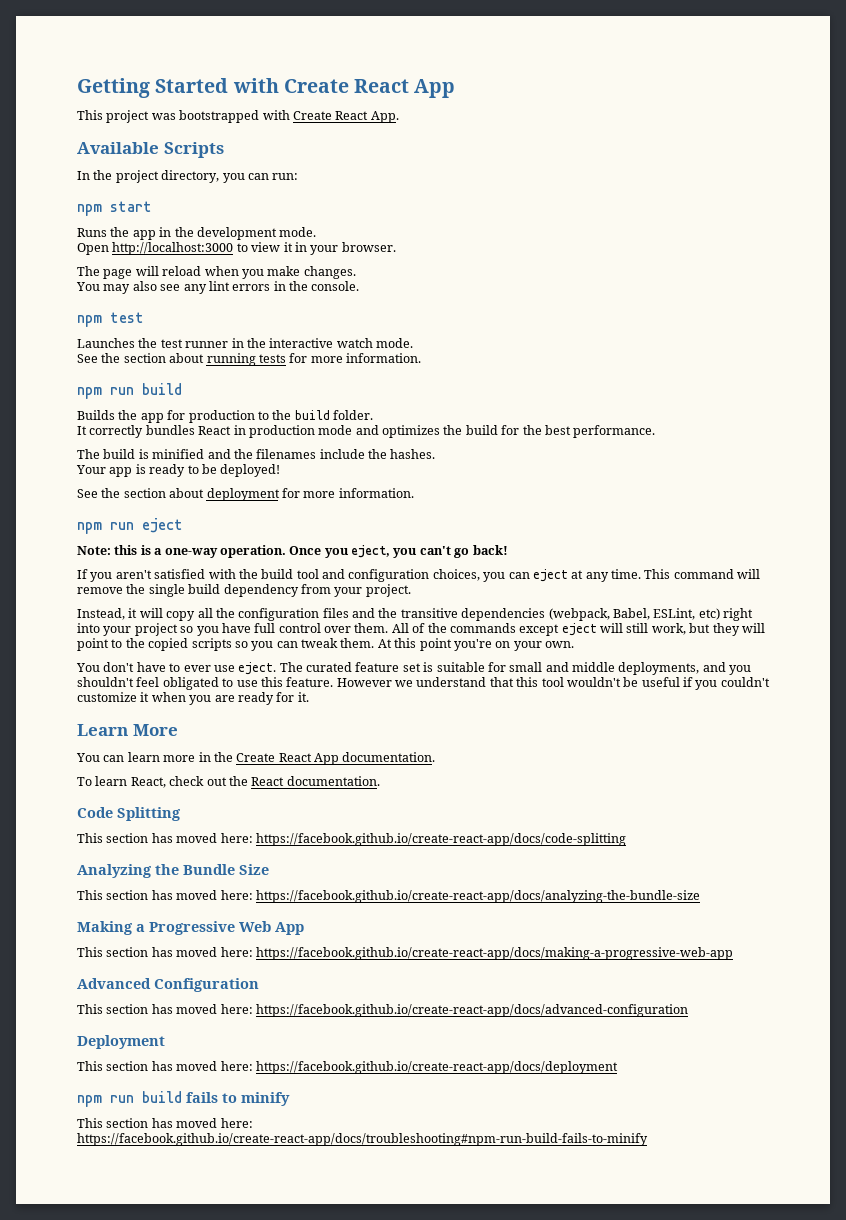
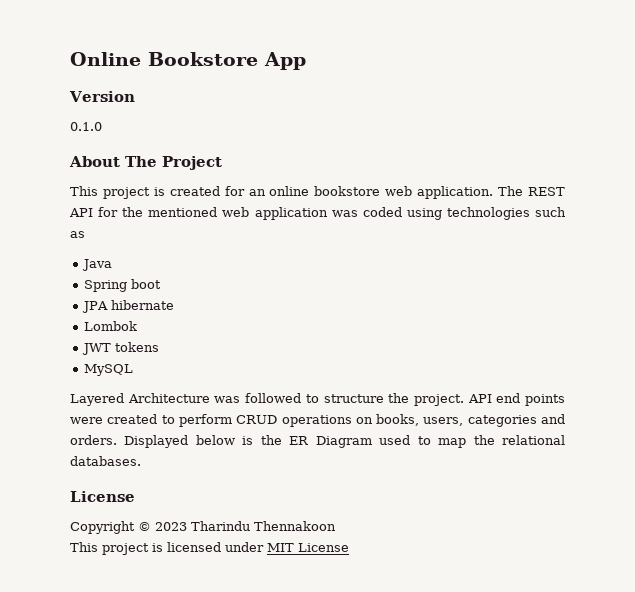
- Getting Started with Create React App
- This project was bootstrapped with Create React App.
- Available Scripts
- In the project directory, you can run:
- npm start
- Runs the app in the development mode.
- Open http://localhost:3000 to view it in your browser.
- The page will reload when you make changes.
- You may also see any lint errors in the console.
- npm test
- Launches the test runner in the interactive watch mode.
- See the section about running tests for more information.
- npm run build
- Builds the app for production to the build folder.
- It correctly bundles React in production mode and optimizes the build for the best performance.
- The build is minified and the filenames include the hashes.
- Your app is ready to be deployed!
- See the section about deployment for more information.
- npm run eject
- Note: this is a one-way operation. Once you eject, you can't go back!
- If you aren't satisfied with the build tool and configuration choices, you can eject at any time. This command will remove the single build dependency from your project.
- Instead, it will copy all the configuration files and the transitive dependencies (webpack, Babel, ESLint, etc) right into your project so you have full control over them. All of the commands except eject will still work, but they will point to the copied scripts so you can tweak them. At this point you're on your own.
- You don't have to ever use eject. The curated feature set is suitable for small and middle deployments, and you shouldn't feel obligated to use this feature. However we understand that this tool wouldn't be useful if you couldn't customize it when you are ready for it.
- Learn More
- You can learn more in the Create React App documentation.
- To learn React, check out the React documentation.
- Code Splitting
- This section has moved here: https://facebook.github.io/create-react-app/docs/code-splitting
- Analyzing the Bundle Size
- This section has moved here: https://facebook.github.io/create-react-app/docs/analyzing-the-bundle-size
- Making a Progressive Web App
- This section has moved here: https://facebook.github.io/create-react-app/docs/making-a-progressive-web-app
- Advanced Configuration
- This section has moved here: https://facebook.github.io/create-react-app/docs/advanced-configuration
- Deployment
- This section has moved here: https://facebook.github.io/create-react-app/docs/deployment
- npm run build fails to minify
- This section has moved here: https://facebook.github.io/create-react-app/docs/troubleshooting#npm-run-build-fails-to-minify
+ Online Bookstore App
+ Version
+ 0.1.0
+ About The Project
+ This project is created for an online bookstore web application. The REST API for the mentioned web application was coded using technologies such as
+ Java
+ Spring boot
+ JPA hibernate
+ Lombok
+ JWT tokens
+ MySQL
+ Layered Architecture was followed to structure the project. API end points were created to perform CRUD operations on books, users, categories and orders. Displayed below is the ER Diagram used to map the relational databases.
+ License
+ Copyright © 2023 Tharindu Thennakoon
+ This project is licensed under MIT License

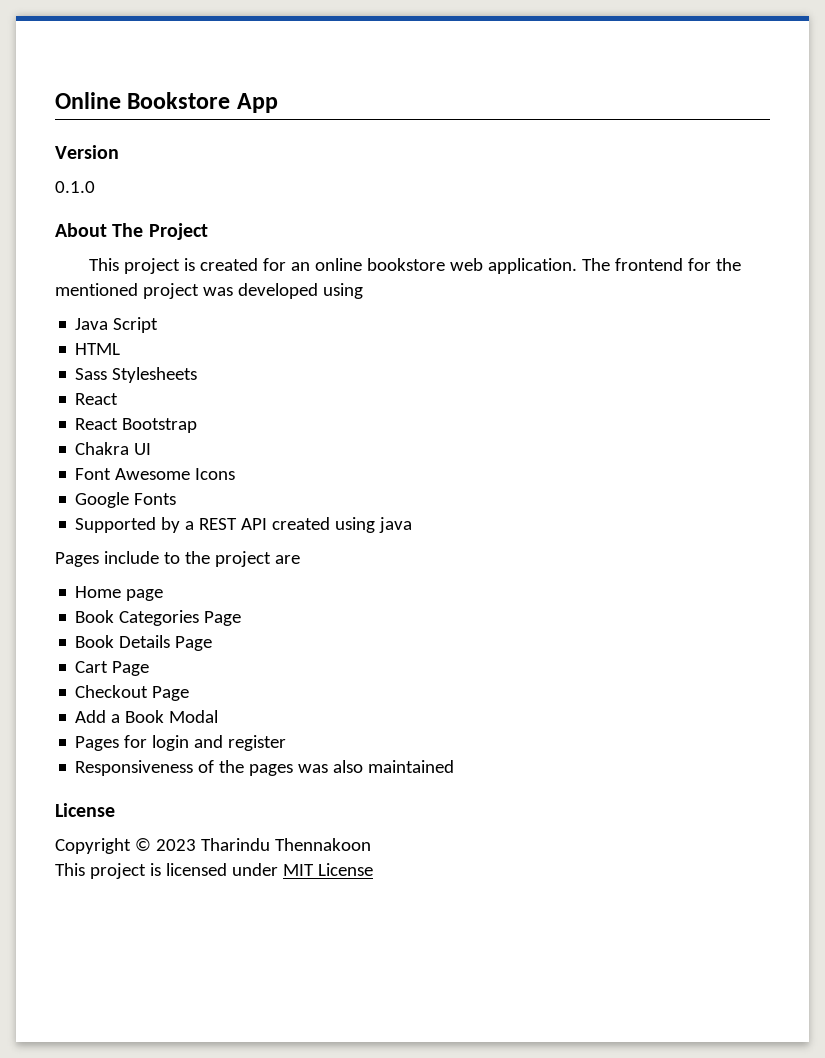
- The REST API for the mentioned web application was coded using technologies such as
- Java
- Spring boot
- JPA hibernate
- Lombok
- JWT tokens
- MySQL
- Layered Architecture was followed to structure the project. API end points were created to perform CRUD operations on books, users, categories and orders. Displayed below is the ER Diagram used to map the relational databases.
+ The frontend for the mentioned project was developed using
+ Java Script
+ HTML
+ Sass Stylesheets
+ React
+ React Bootstrap
+ Chakra UI
+ Font Awesome Icons
+ Google Fonts
+ Supported by a REST API created using java
+ Pages include to the project are
+ Home page
+ Book Categories Page
+ Book Details Page
+ Cart Page
+ Checkout Page
+ Add a Book Modal
+ Pages for login and register
+ Responsiveness of the pages was also maintained

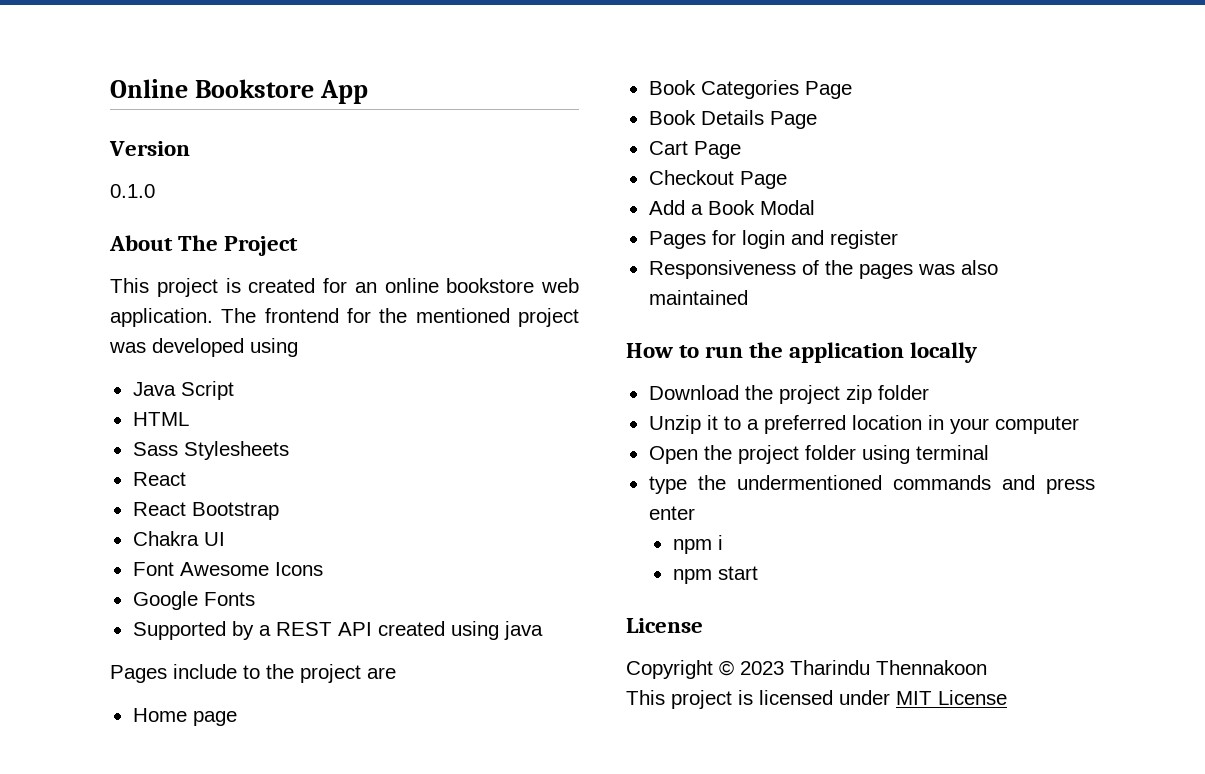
+ How to run the application locally
+ Download the project zip folder
+ Unzip it to a preferred location in your computer
+ Open the project folder using terminal
+ type the undermentioned commands and press enter
+ npm i
+ npm start

